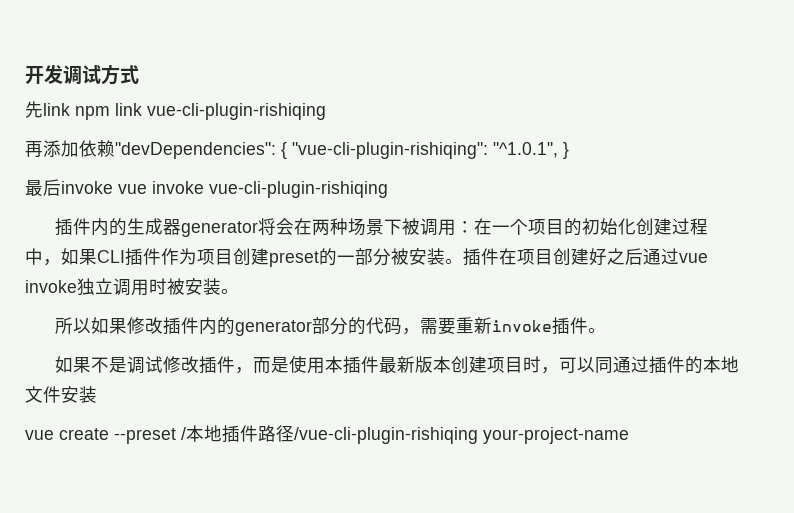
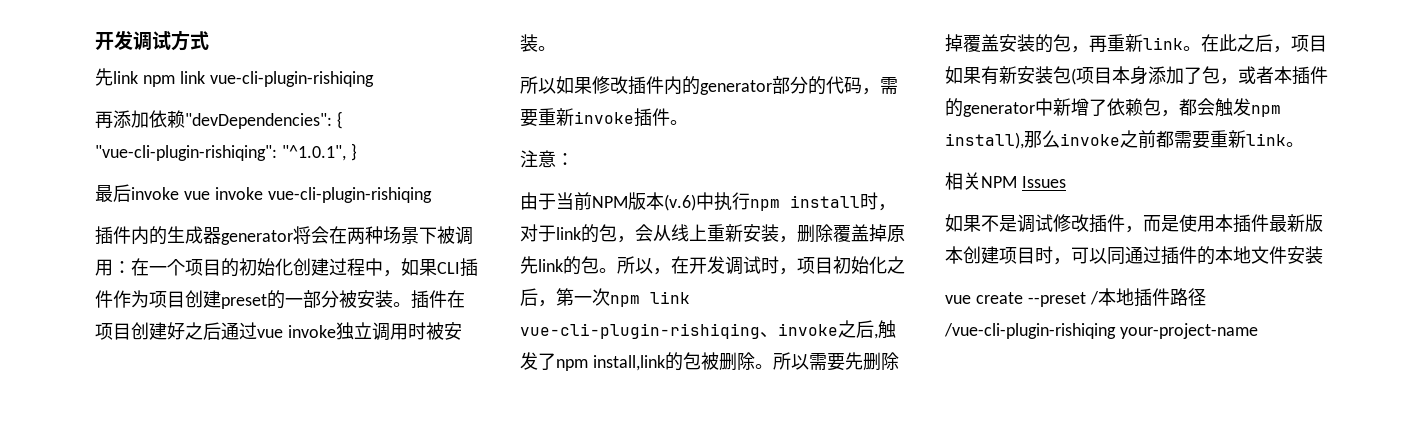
+ 注意：
+ 由于当前NPM版本(v.6)中执行npm install时，对于link的包，会从线上重新安装，删除覆盖掉原先link的包。所以，在开发调试时，项目初始化之后，第一次npm link vue-cli-plugin-rishiqing、invoke之后,触发了npm install,link的包被删除。所以需要先删除掉覆盖安装的包，再重新link。在此之后，项目如果有新安装包(项目本身添加了包，或者本插件的generator中新增了依赖包，都会触发npm install),那么invoke之前都需要重新link。
+ 相关NPM Issues

